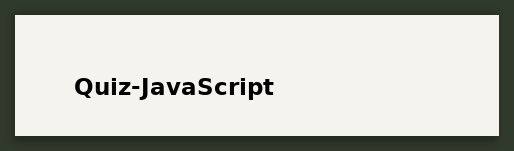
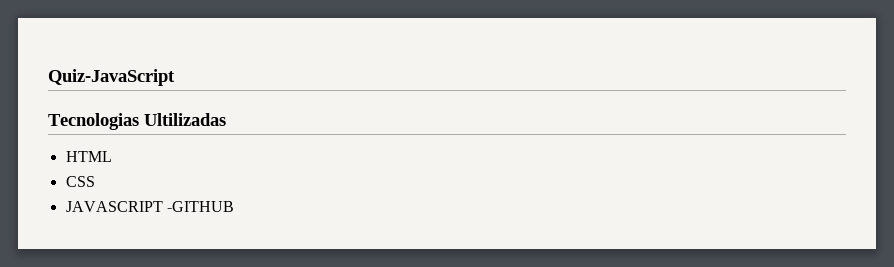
+ Tecnologias Ultilizadas
+ HTML
+ CSS
+ JAVASCRIPT -GITHUB

